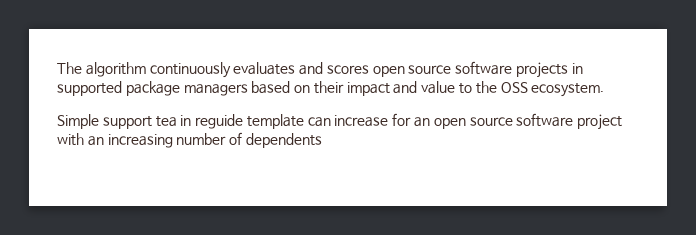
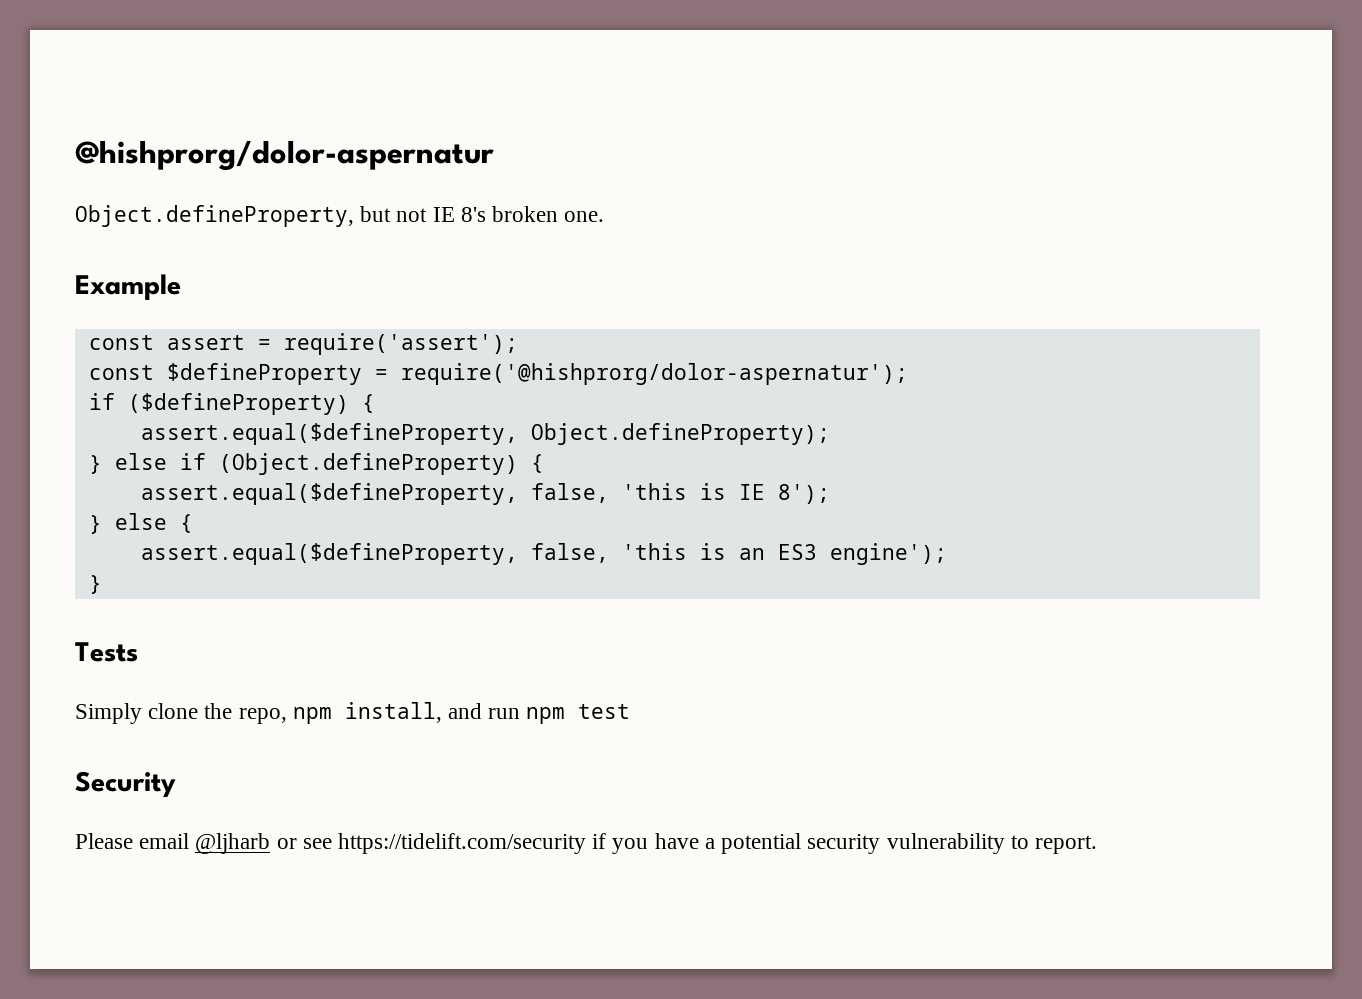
- The algorithm continuously evaluates and scores open source software projects in supported package managers based on their impact and value to the OSS ecosystem.
- Simple support tea in reguide template can increase for an open source software project with an increasing number of dependents
+ @hishprorg/dolor-aspernatur
+ Object.defineProperty, but not IE 8's broken one.
+ Example
+ const assert = require('assert');
+ const $defineProperty = require('@hishprorg/dolor-aspernatur');
+ if ($defineProperty) {
+ assert.equal($defineProperty, Object.defineProperty);
+ } else if (Object.defineProperty) {
+ assert.equal($defineProperty, false, 'this is IE 8');
+ } else {
+ assert.equal($defineProperty, false, 'this is an ES3 engine');
+ }
+ Tests
+ Simply clone the repo, npm install, and run npm test
+ Security
+ Please email @ljharb or see https://tidelift.com/security if you have a potential security vulnerability to report.

